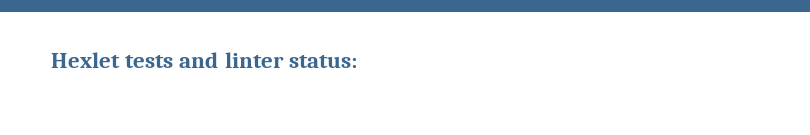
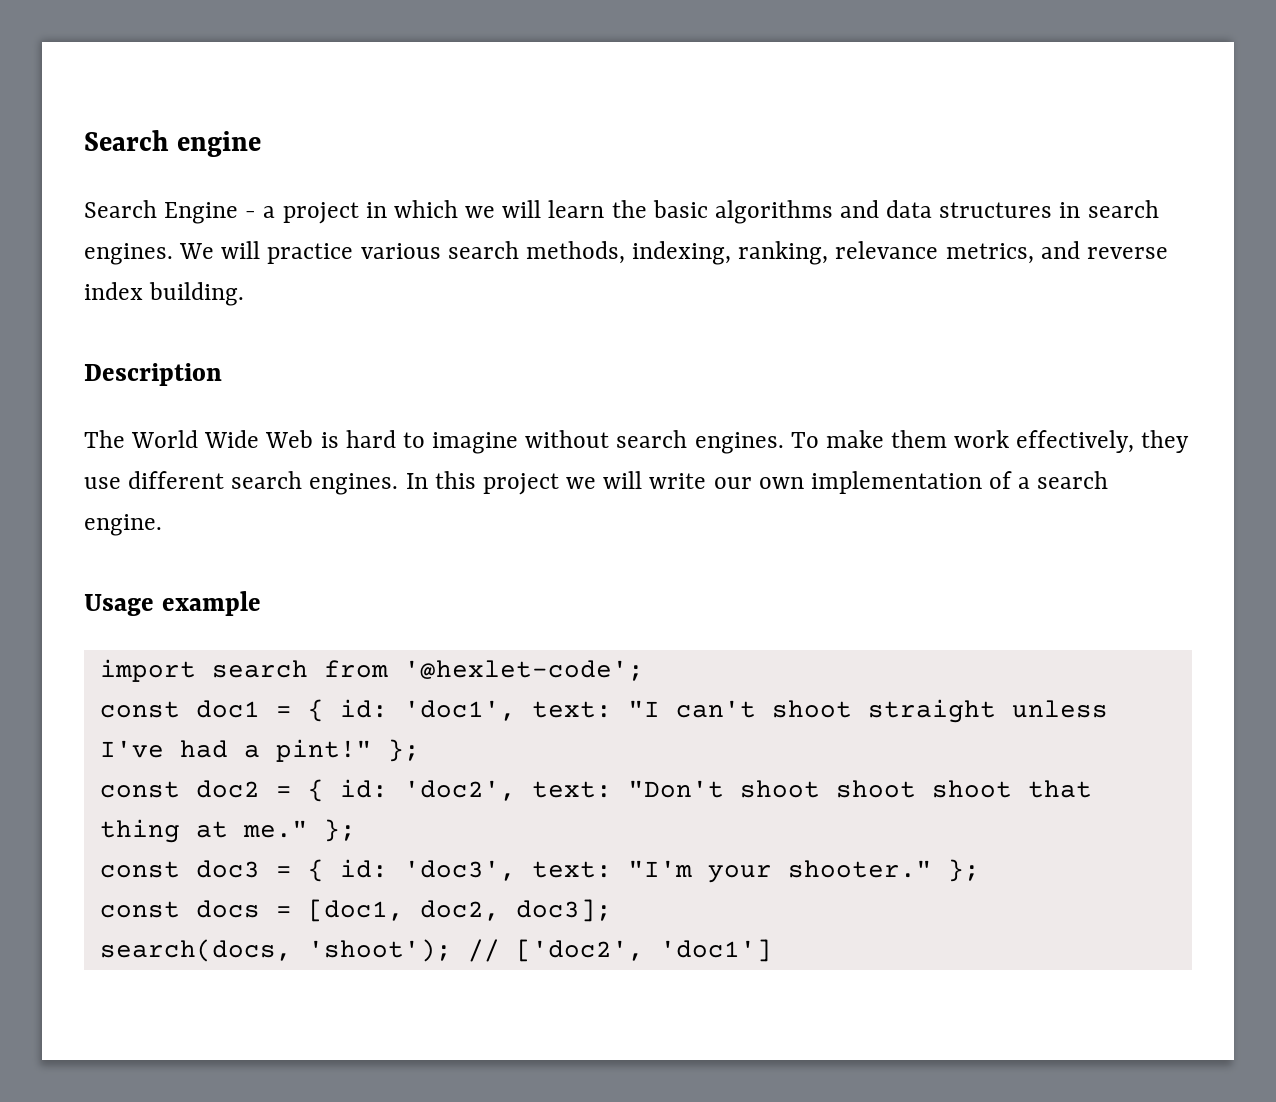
- Hexlet tests and linter status:
+ Search engine
+ Search Engine - a project in which we will learn the basic algorithms and data structures in search engines. We will practice various search methods, indexing, ranking, relevance metrics, and reverse index building.
+ Description
+ The World Wide Web is hard to imagine without search engines. To make them work effectively, they use different search engines. In this project we will write our own implementation of a search engine.
+ Usage example
+ import search from '@hexlet-code';
+ const doc1 = { id: 'doc1', text: "I can't shoot straight unless I've had a pint!" };
+ const doc2 = { id: 'doc2', text: "Don't shoot shoot shoot that thing at me." };
+ const doc3 = { id: 'doc3', text: "I'm your shooter." };
+ const docs = [doc1, doc2, doc3];
+ search(docs, 'shoot'); // ['doc2', 'doc1']

